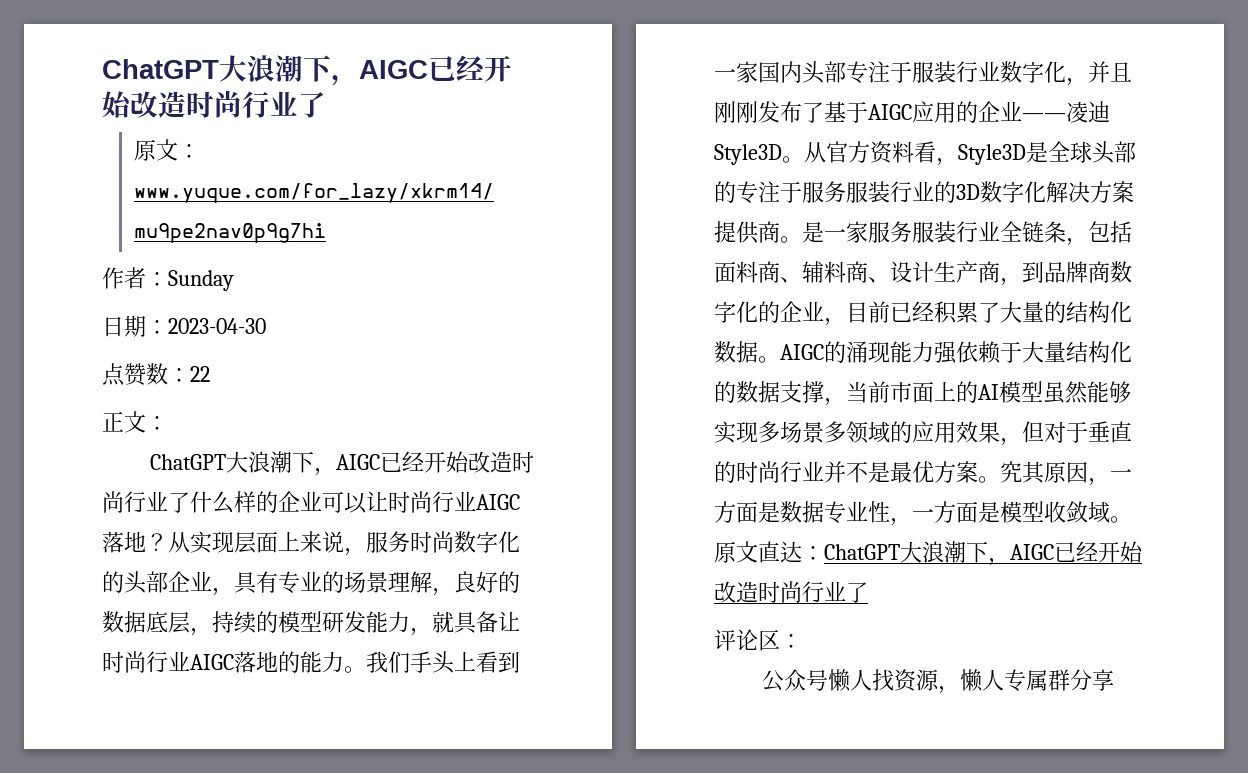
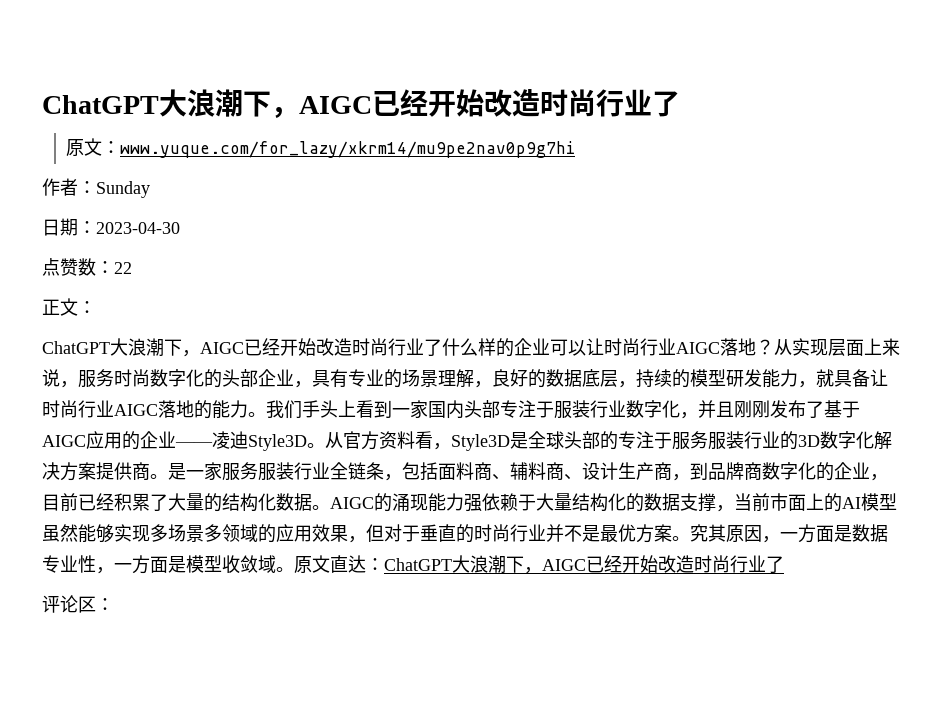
- 公众号懒人找资源，懒人专属群分享

